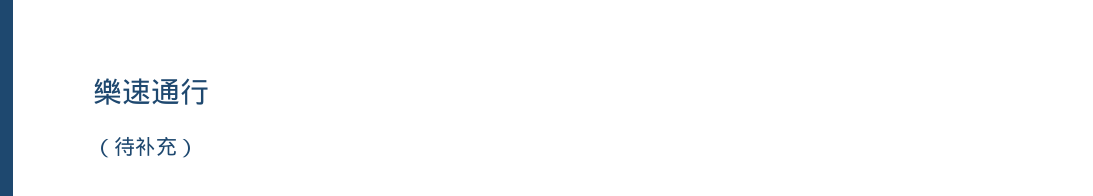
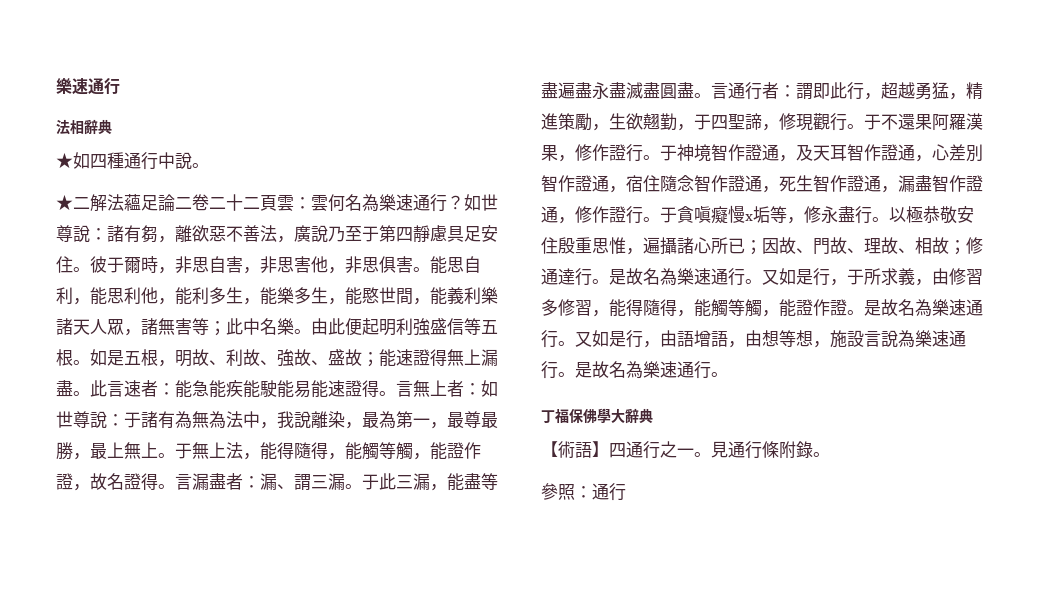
- （待补充）
+ 法相辭典
+ ★如四種通行中說。
+ ★二解法蘊足論二卷二十二頁雲：雲何名為樂速通行？如世尊說：諸有芻，離欲惡不善法，廣說乃至于第四靜慮具足安住。彼于爾時，非思自害，非思害他，非思俱害。能思自利，能思利他，能利多生，能樂多生，能愍世間，能義利樂諸天人眾，諸無害等；此中名樂。由此便起明利強盛信等五根。如是五根，明故、利故、強故、盛故；能速證得無上漏盡。此言速者：能急能疾能駛能易能速證得。言無上者：如世尊說：于諸有為無為法中，我說離染，最為第一，最尊最勝，最上無上。于無上法，能得隨得，能觸等觸，能證作證，故名證得。言漏盡者：漏、謂三漏。于此三漏，能盡等盡遍盡永盡滅盡圓盡。言通行者：謂即此行，超越勇猛，精進策勵，生欲翹勤，于四聖諦，修現觀行。于不還果阿羅漢果，修作證行。于神境智作證通，及天耳智作證通，心差別智作證通，宿住隨念智作證通，死生智作證通，漏盡智作證通，修作證行。于貪嗔癡慢x垢等，修永盡行。以極恭敬安住殷重思惟，遍攝諸心所已；因故、門故、理故、相故；修通達行。是故名為樂速通行。又如是行，于所求義，由修習多修習，能得隨得，能觸等觸，能證作證。是故名為樂速通行。又如是行，由語增語，由想等想，施設言說為樂速通行。是故名為樂速通行。
+ 丁福保佛學大辭典
+ 【術語】四通行之一。見通行條附錄。
+ 參照：通行

